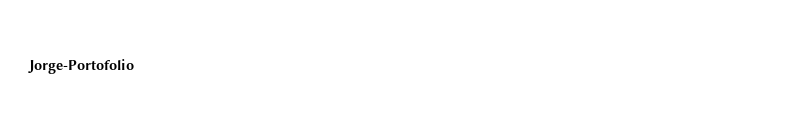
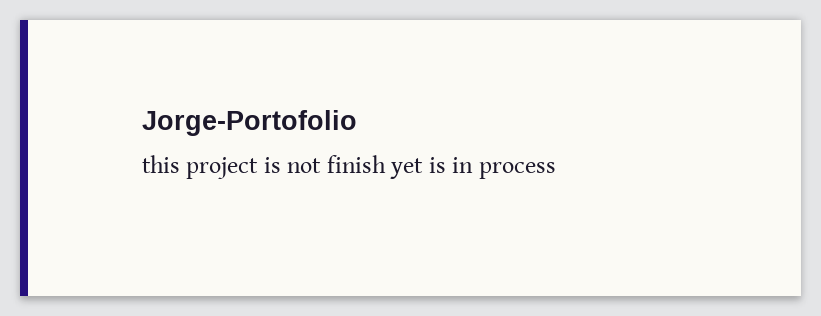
+ this project is not finish yet is in process

